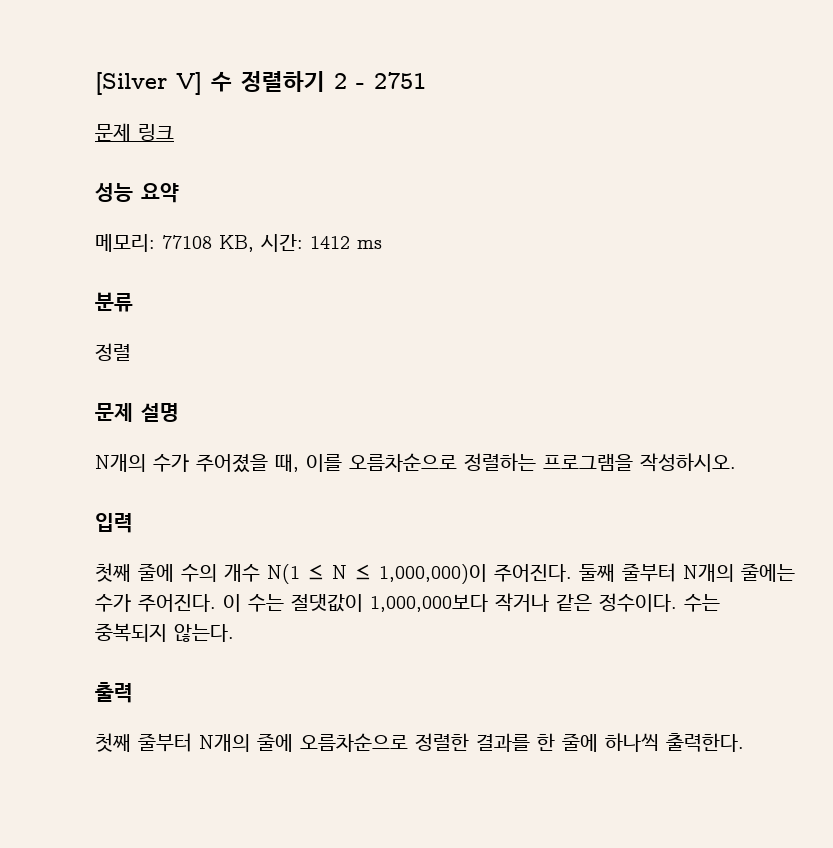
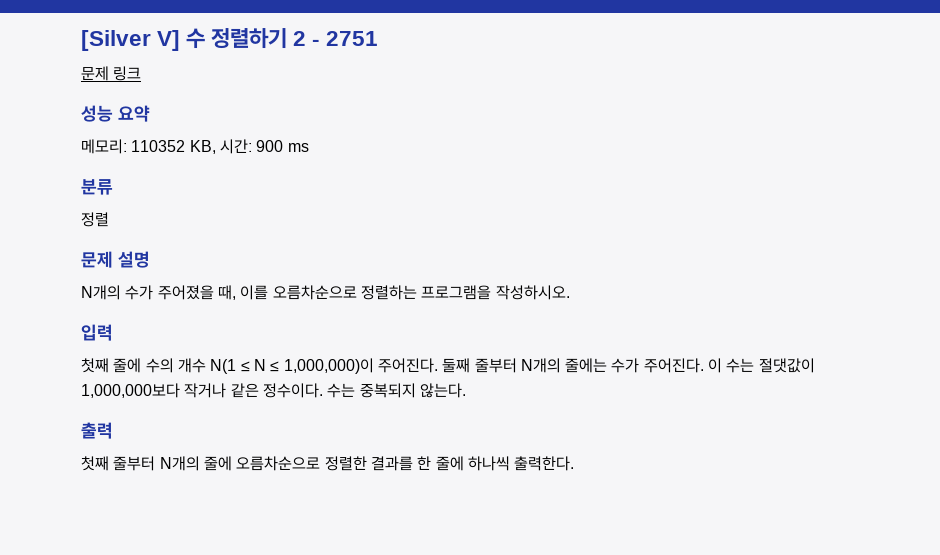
- 메모리: 77108 KB, 시간: 1412 ms
+ 메모리: 110352 KB, 시간: 900 ms

